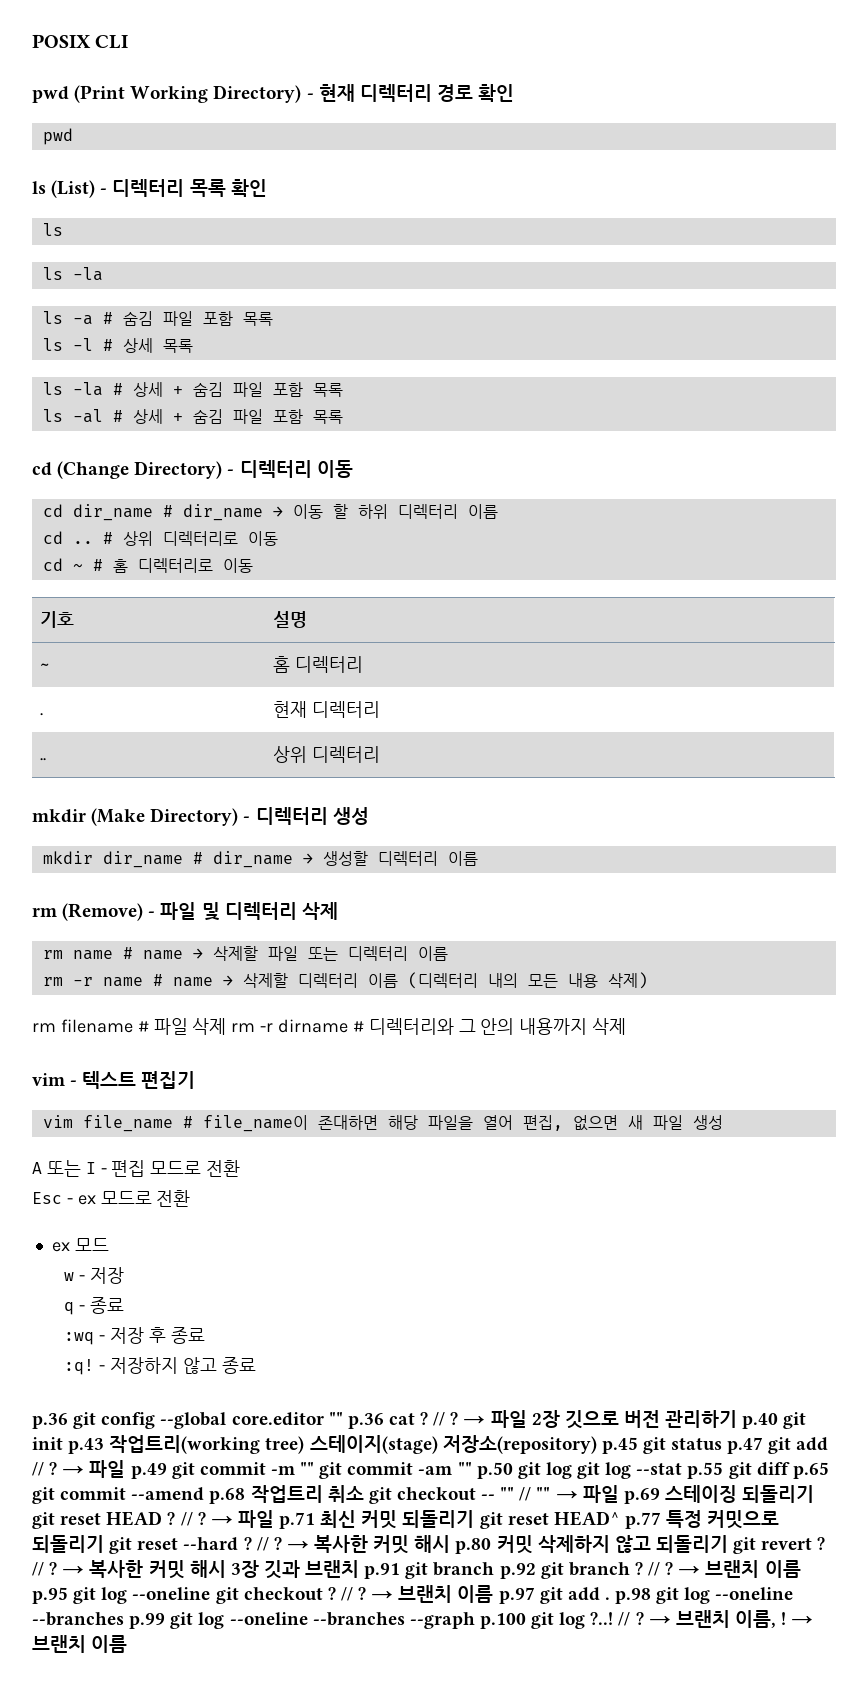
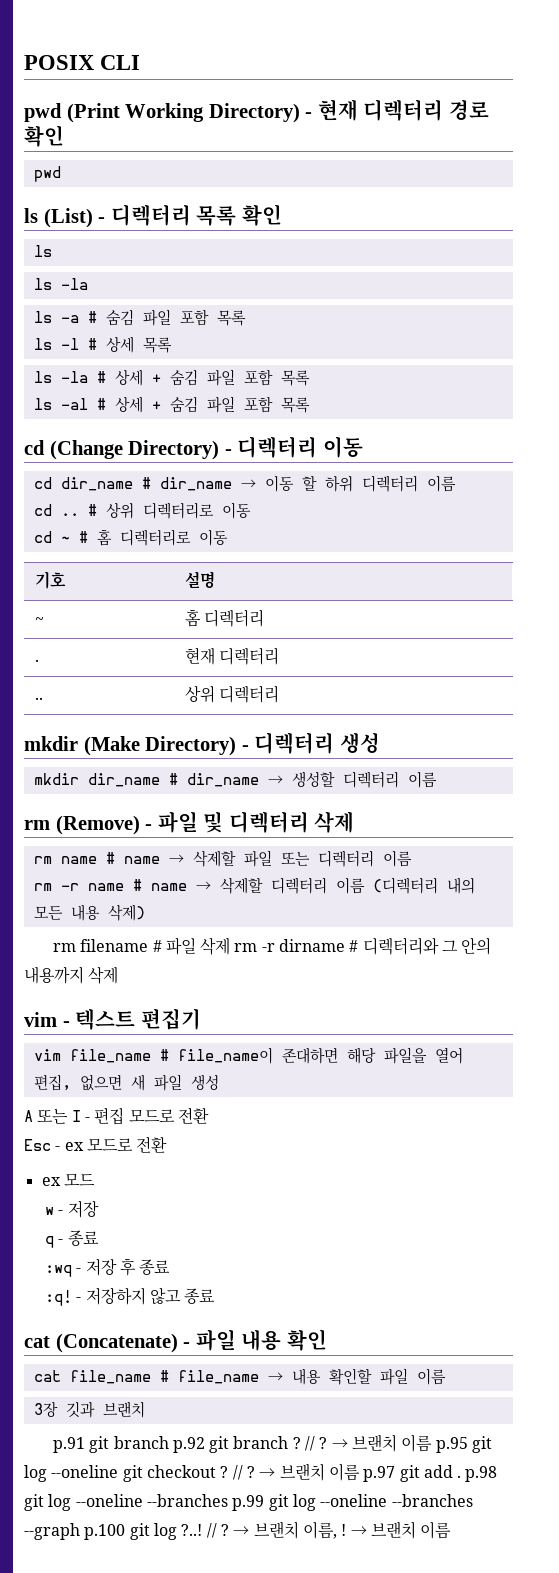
- p.36 git config --global core.editor "" p.36 cat ? // ? → 파일 2장 깃으로 버전 관리하기 p.40 git init p.43 작업트리(working tree) 스테이지(stage) 저장소(repository) p.45 git status p.47 git add // ? → 파일 p.49 git commit -m "" git commit -am "" p.50 git log git log --stat p.55 git diff p.65 git commit --amend p.68 작업트리 취소 git checkout -- "" // "" → 파일 p.69 스테이징 되돌리기 git reset HEAD ? // ? → 파일 p.71 최신 커밋 되돌리기 git reset HEAD^ p.77 특정 커밋으로 되돌리기 git reset --hard ? // ? → 복사한 커밋 해시 p.80 커밋 삭제하지 않고 되돌리기 git revert ? // ? → 복사한 커밋 해시 3장 깃과 브랜치 p.91 git branch p.92 git branch ?
+ cat (Concatenate) - 파일 내용 확인
+ cat file_name # file_name → 내용 확인할 파일 이름
+ 3장 깃과 브랜치
+ p.91 git branch p.92 git branch ?

